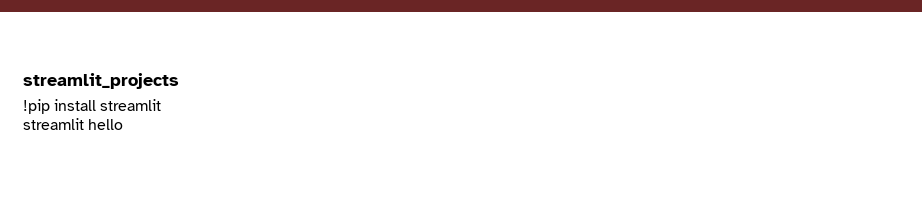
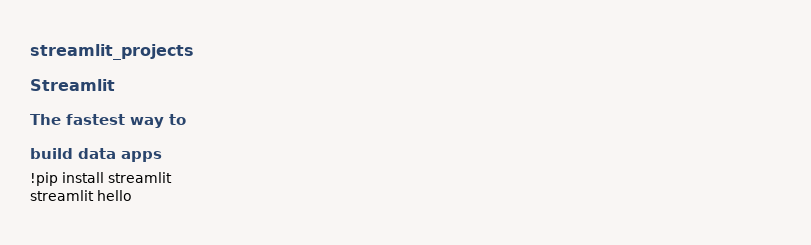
+ Streamlit
+ The fastest way to
+ build data apps

